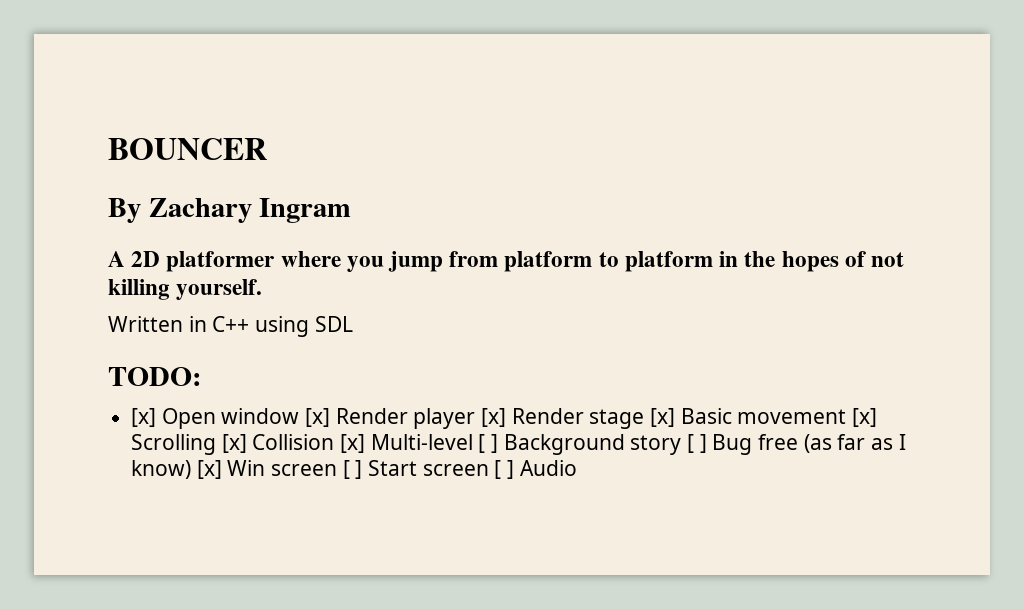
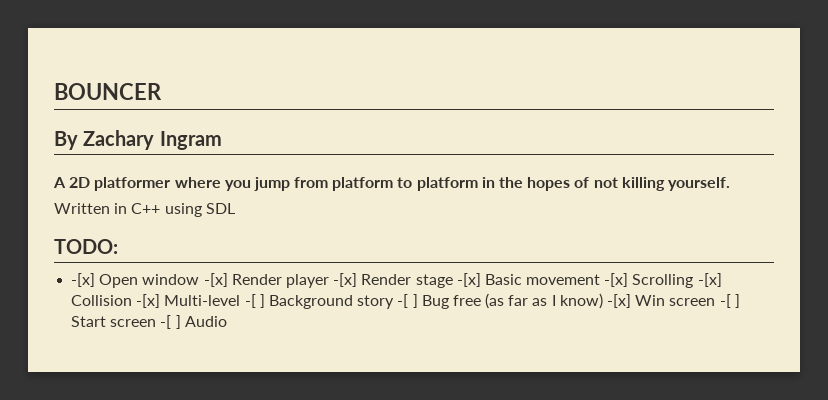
- [x] Open window [x] Render player [x] Render stage [x] Basic movement [x] Scrolling [x] Collision [x] Multi-level [ ] Background story [ ] Bug free (as far as I know) [x] Win screen [ ] Start screen [ ] Audio
+ -[x] Open window -[x] Render player -[x] Render stage -[x] Basic movement -[x] Scrolling -[x] Collision -[x] Multi-level -[ ] Background story -[ ] Bug free (as far as I know) -[x] Win screen -[ ] Start screen -[ ] Audio

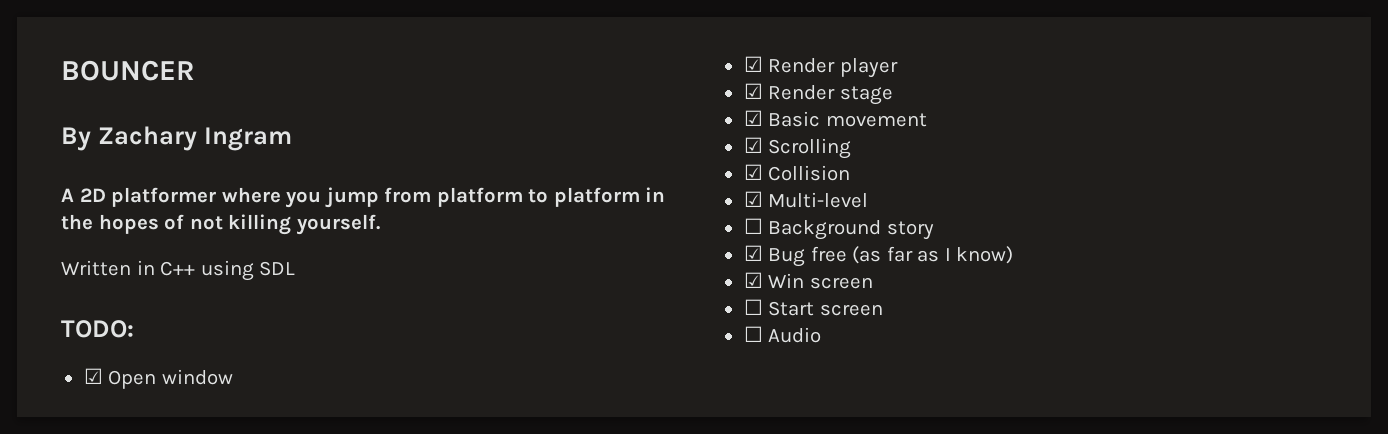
- -[x] Open window -[x] Render player -[x] Render stage -[x] Basic movement -[x] Scrolling -[x] Collision -[x] Multi-level -[ ] Background story -[ ] Bug free (as far as I know) -[x] Win screen -[ ] Start screen -[ ] Audio
+ ☑ Open window
+ ☑ Render player
+ ☑ Render stage
+ ☑ Basic movement
+ ☑ Scrolling
+ ☑ Collision
+ ☑ Multi-level
+ ☐ Background story
+ ☑ Bug free (as far as I know)
+ ☑ Win screen
+ ☐ Start screen
+ ☐ Audio

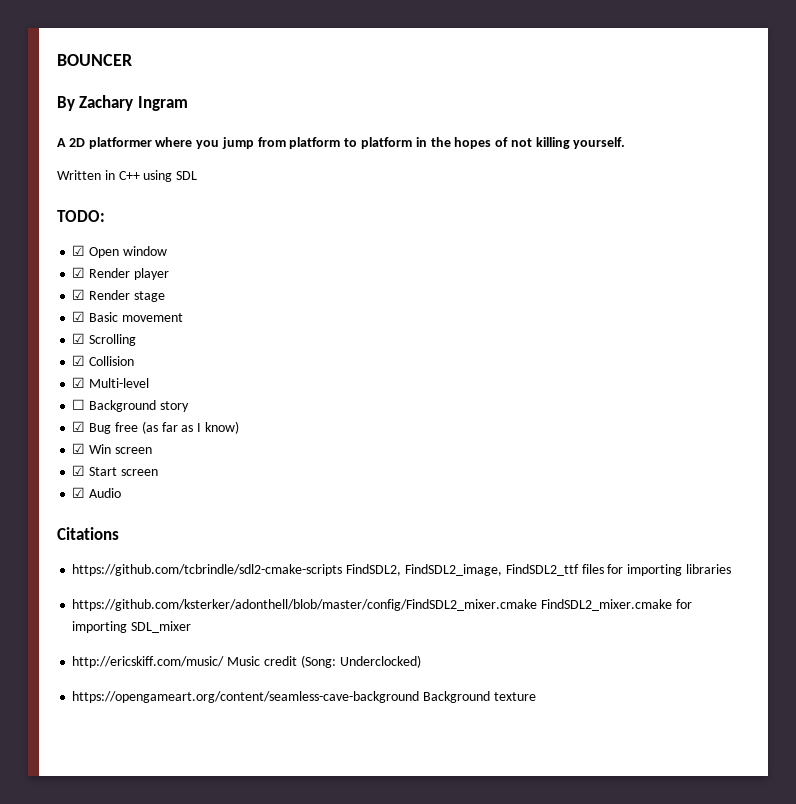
- ☐ Start screen
+ ☑ Start screen
- ☐ Audio
+ ☑ Audio
+ Citations
+ https://github.com/tcbrindle/sdl2-cmake-scripts FindSDL2, FindSDL2_image, FindSDL2_ttf files for importing libraries
+ https://github.com/ksterker/adonthell/blob/master/config/FindSDL2_mixer.cmake FindSDL2_mixer.cmake for importing SDL_mixer
+ http://ericskiff.com/music/ Music credit (Song: Underclocked)
+ https://opengameart.org/content/seamless-cave-background Background texture

